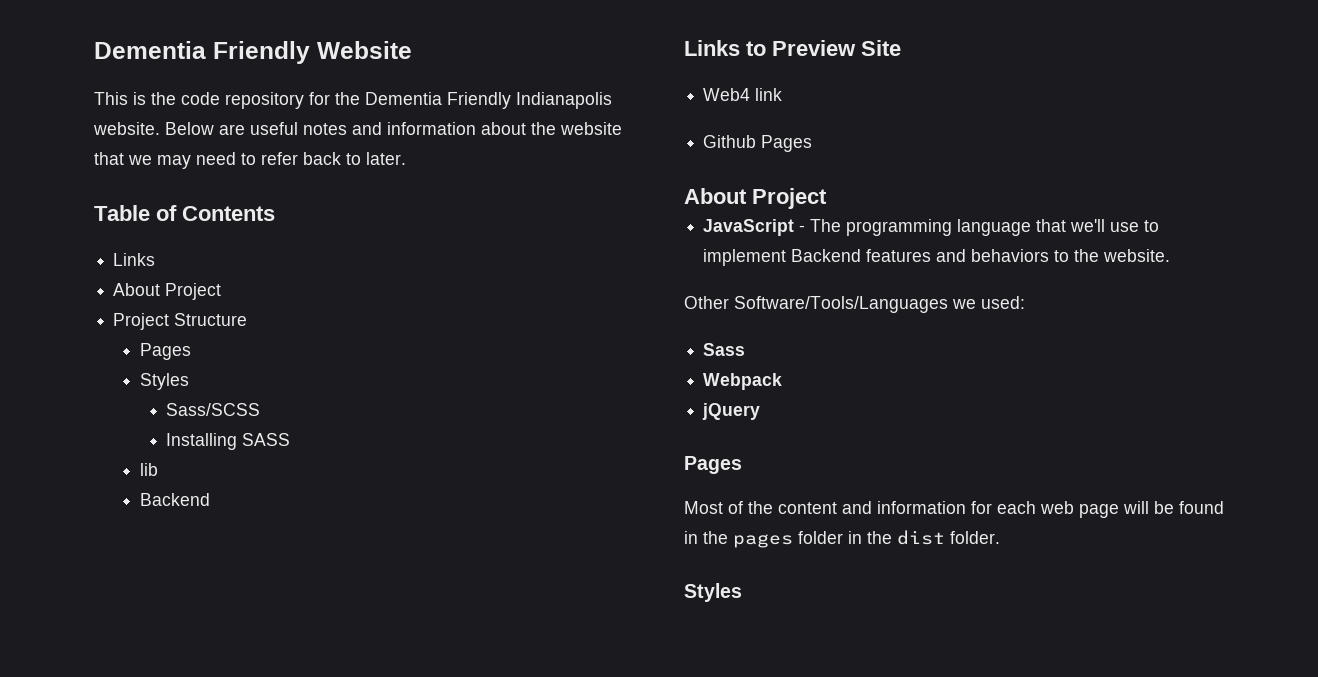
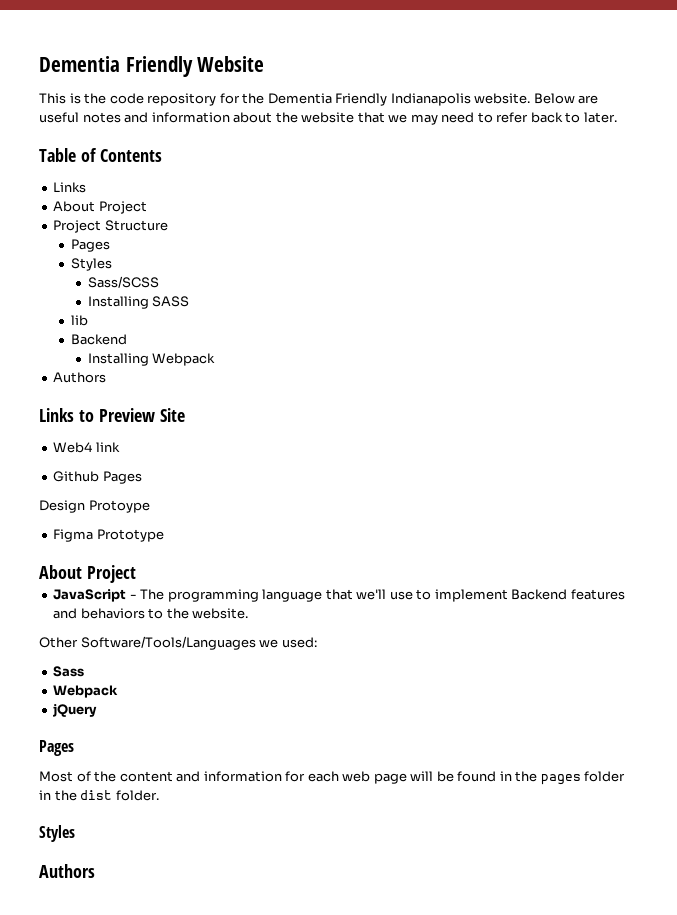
+ Installing Webpack
+ Authors
+ Design Protoype
+ Figma Prototype
  Most of the content and information for each web page will be found in the pages folder in the dist folder.
  Styles
+ Authors

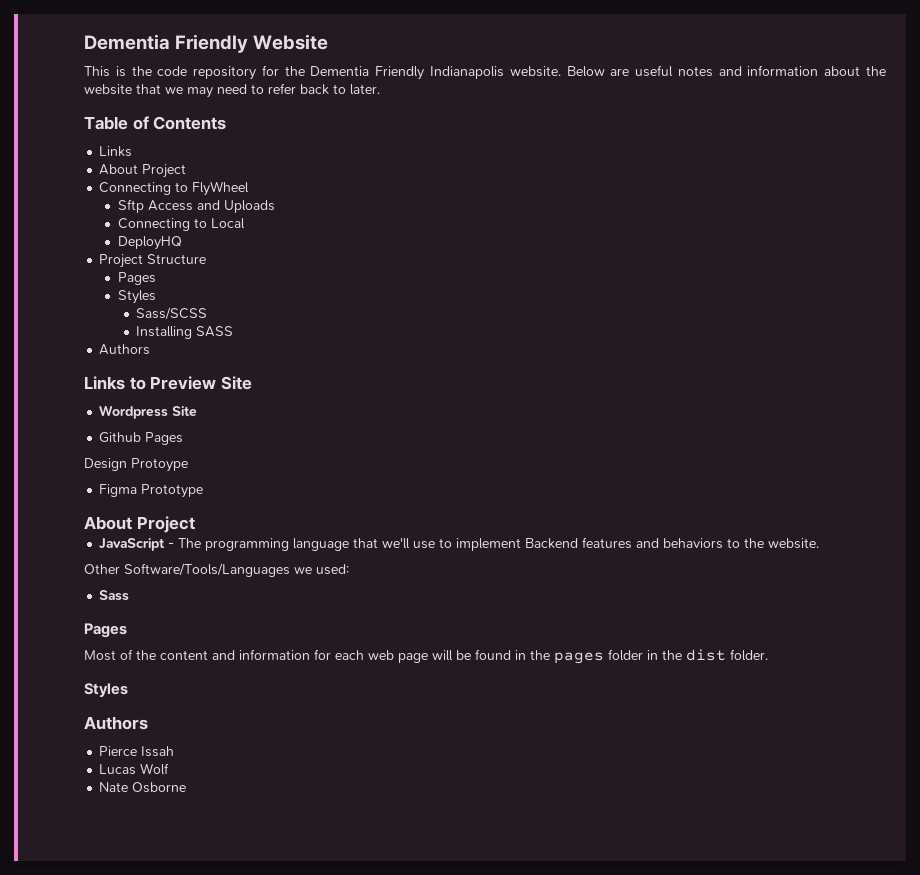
+ Connecting to FlyWheel
+ Sftp Access and Uploads
+ Connecting to Local
+ DeployHQ
- lib
- Backend
- Installing Webpack
- Web4 link
+ Wordpress Site
  Sass
- Webpack
- jQuery
+ Pierce Issah
+ Lucas Wolf
+ Nate Osborne

